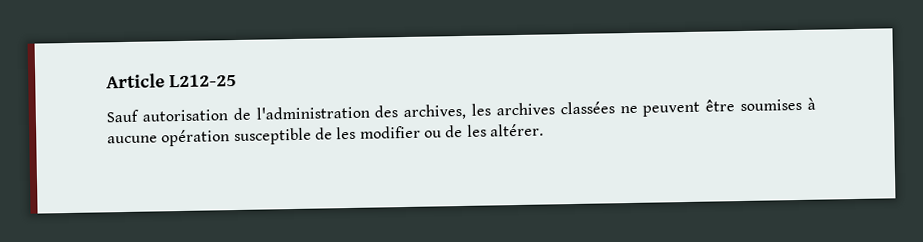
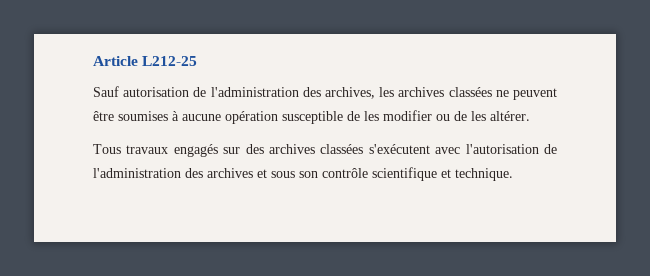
+ Tous travaux engagés sur des archives classées s'exécutent avec l'autorisation de l'administration des archives et sous son contrôle scientifique et technique.

